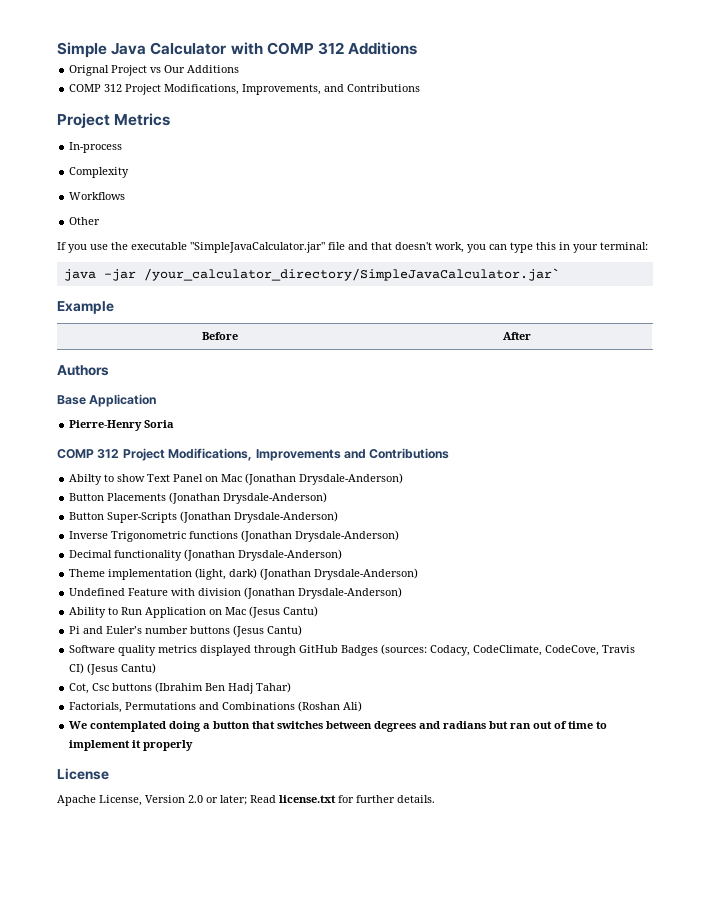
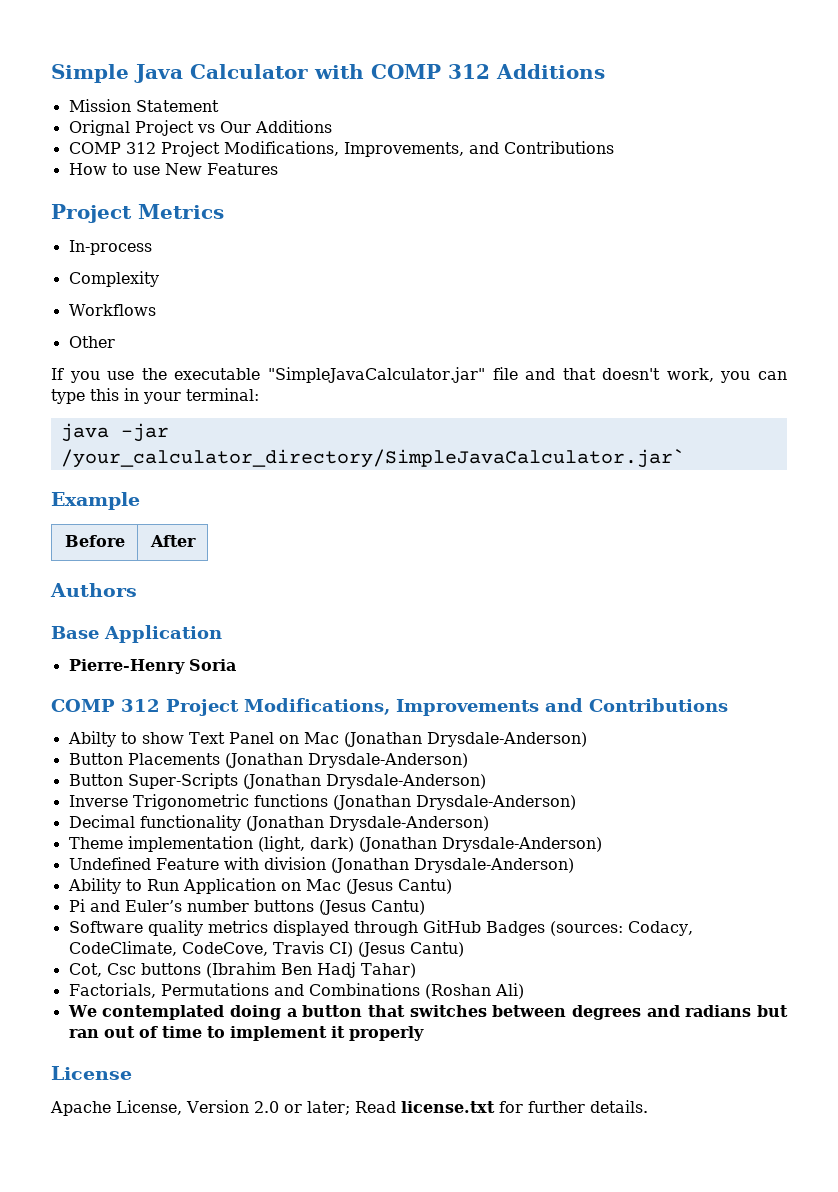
+ Mission Statement
+ How to use New Features

